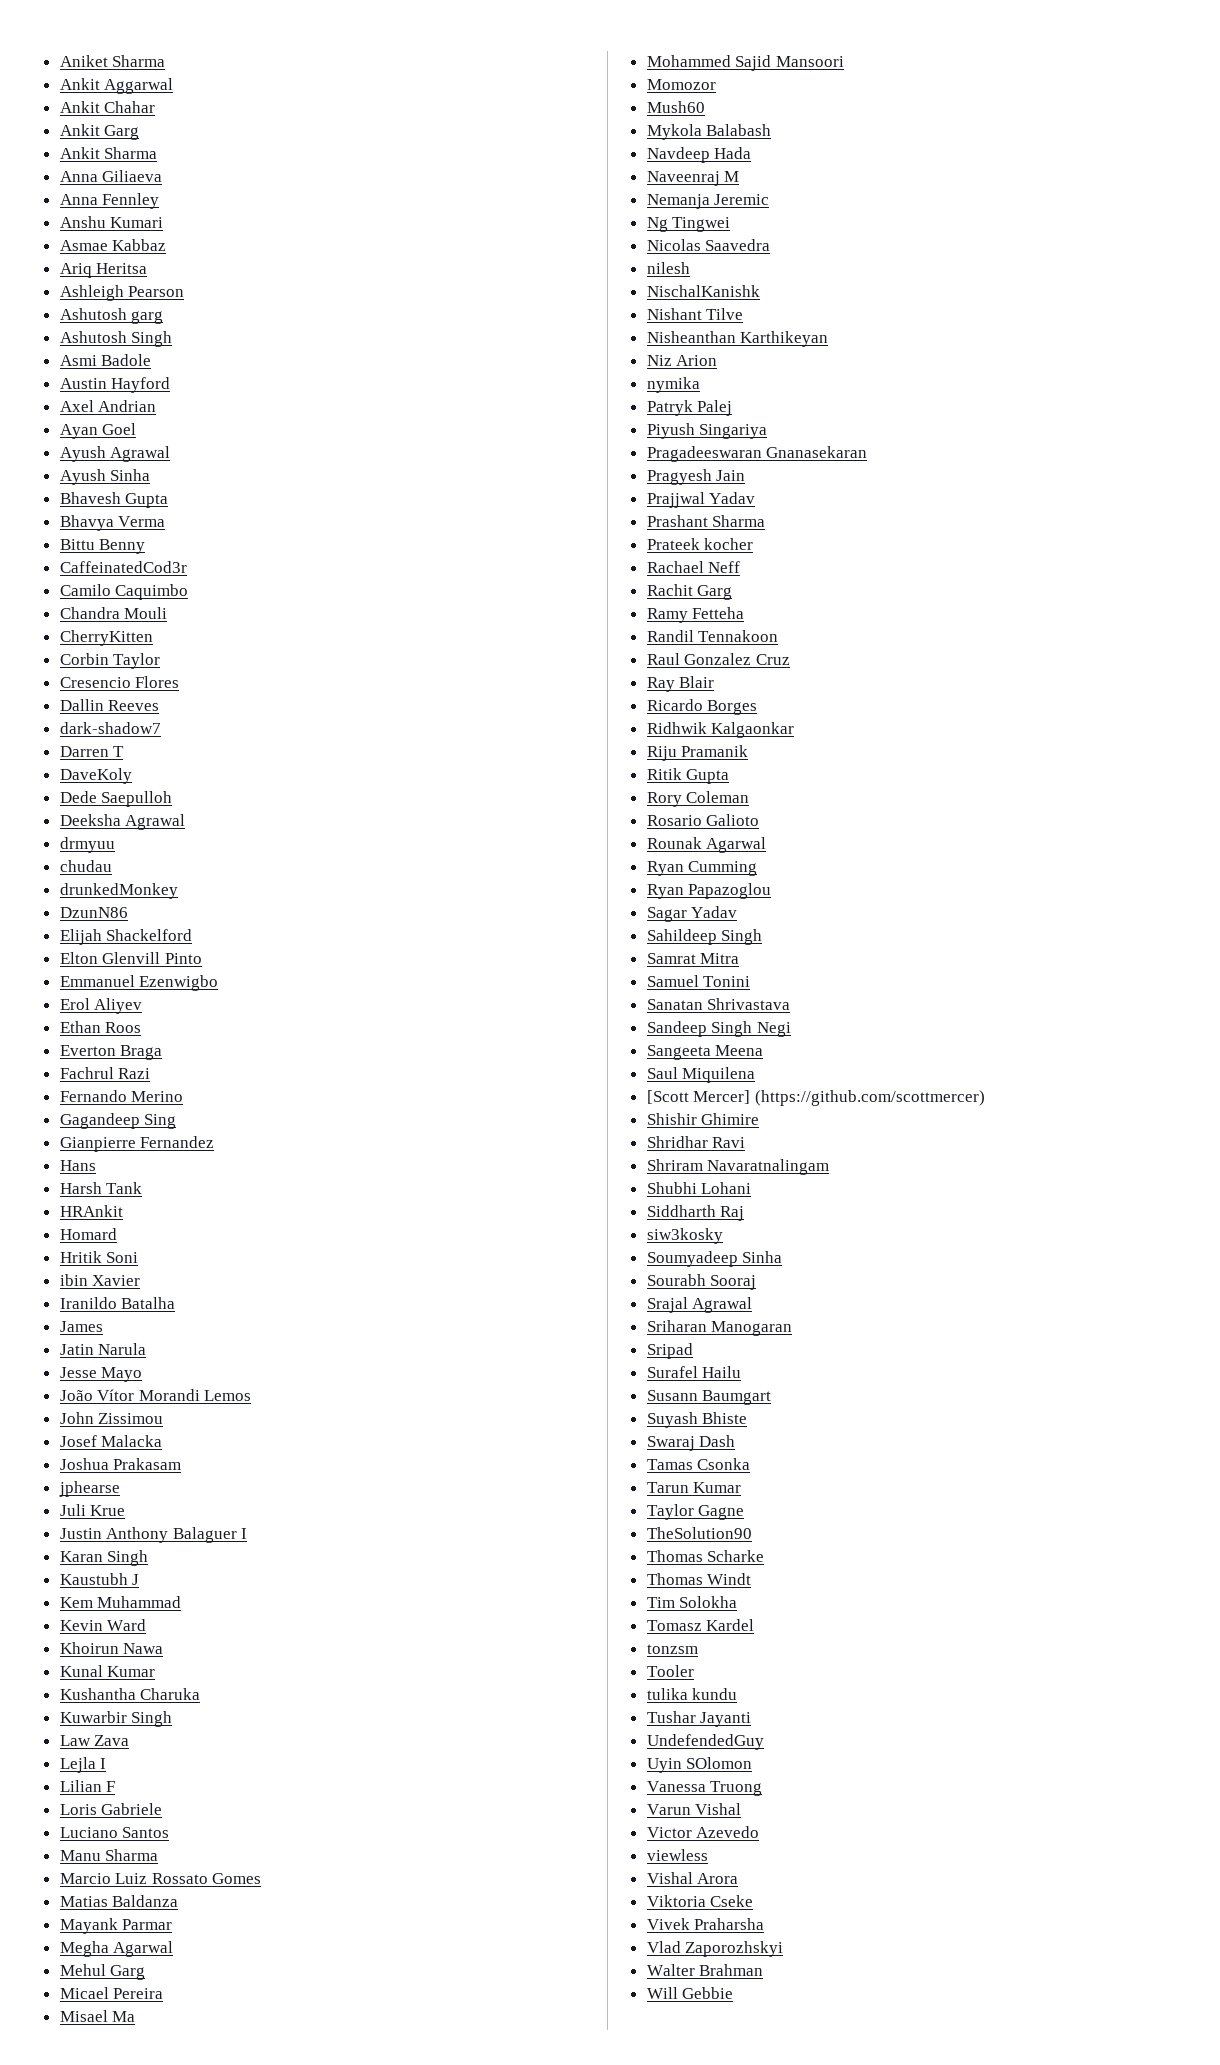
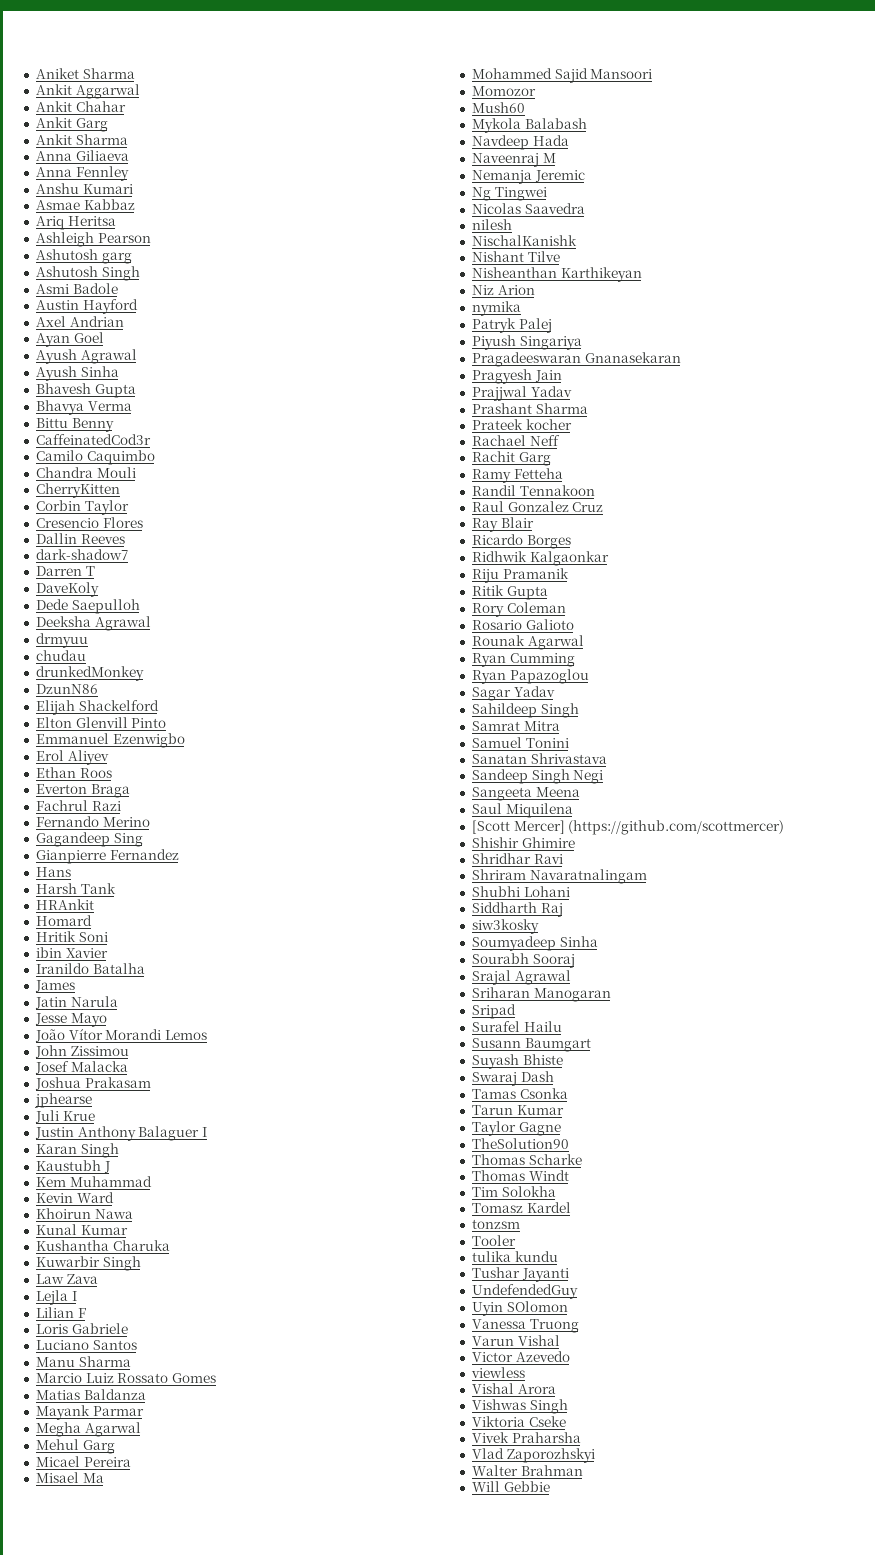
+ Vishwas Singh

